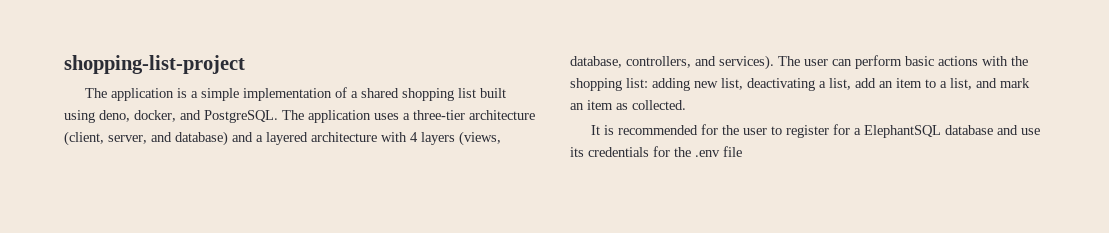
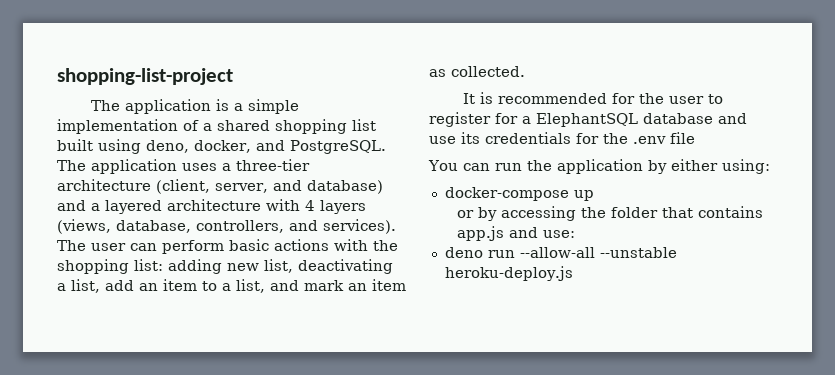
+ You can run the application by either using:
+ docker-compose up
+ or by accessing the folder that contains app.js and use:
+ deno run --allow-all --unstable heroku-deploy.js

